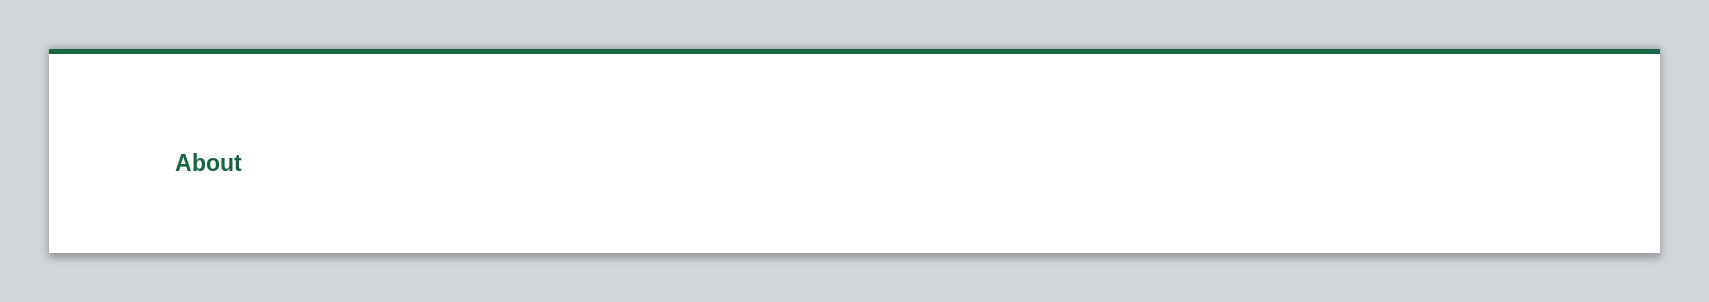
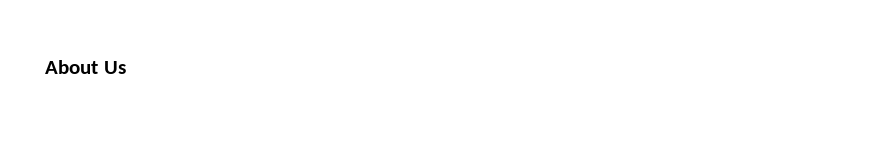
- About
+ About Us

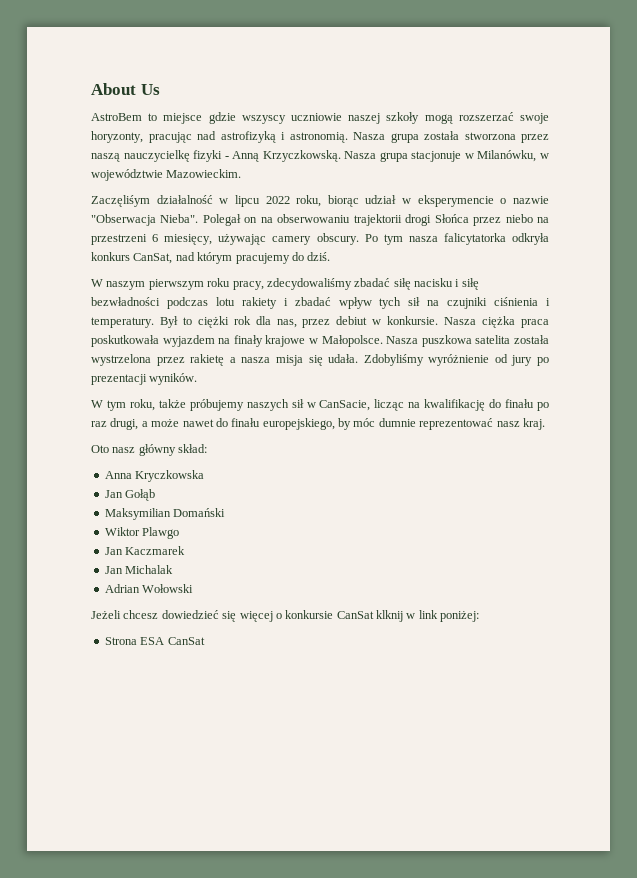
+ AstroBem to miejsce gdzie wszyscy uczniowie naszej szkoły mogą rozszerzać swoje horyzonty, pracując nad astrofizyką i astronomią. Nasza grupa została stworzona przez naszą nauczycielkę fizyki - Anną Krzyczkowską. Nasza grupa stacjonuje w Milanówku, w województwie Mazowieckim.
+ Zaczęliśym działalność w lipcu 2022 roku, biorąc udział w eksperymencie o nazwie "Obserwacja Nieba". Polegał on na obserwowaniu trajektorii drogi Słońca przez niebo na przestrzeni 6 miesięcy, używając camery obscury. Po tym nasza falicytatorka odkryła konkurs CanSat, nad którym pracujemy do dziś.
+ W naszym pierwszym roku pracy, zdecydowaliśmy zbadać siłę nacisku i siłę bezwładności podczas lotu rakiety i zbadać wpływ tych sił na czujniki ciśnienia i temperatury. Był to ciężki rok dla nas, przez debiut w konkursie. Nasza ciężka praca poskutkowała wyjazdem na finały krajowe w Małopolsce. Nasza puszkowa satelita została wystrzelona przez rakietę a nasza misja się udała. Zdobyliśmy wyróżnienie od jury po prezentacji wyników.
+ W tym roku, także próbujemy naszych sił w CanSacie, licząc na kwalifikację do finału po raz drugi, a może nawet do finału europejskiego, by móc dumnie reprezentować nasz kraj.
+ Oto nasz główny skład:
+ Anna Kryczkowska
+ Jan Gołąb
+ Maksymilian Domański
+ Wiktor Plawgo
+ Jan Kaczmarek
+ Jan Michalak
+ Adrian Wołowski
+ Jeżeli chcesz dowiedzieć się więcej o konkursie CanSat klknij w link poniżej:
+ Strona ESA CanSat

